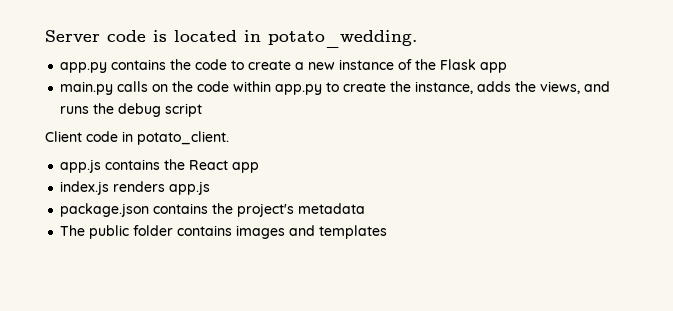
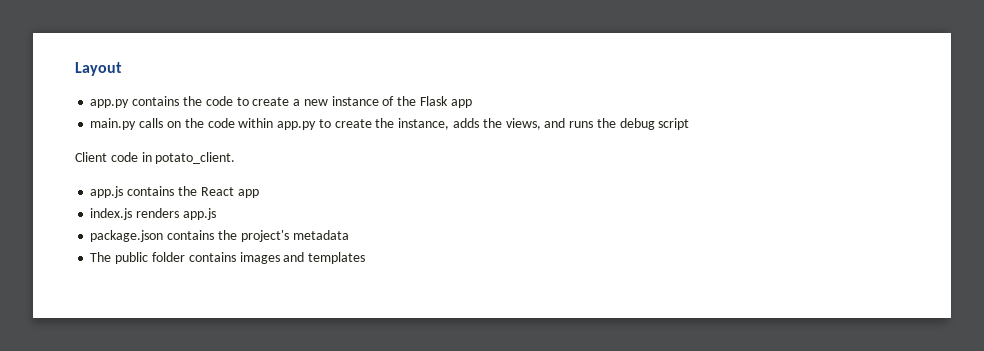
- Server code is located in potato_wedding.
+ Layout

